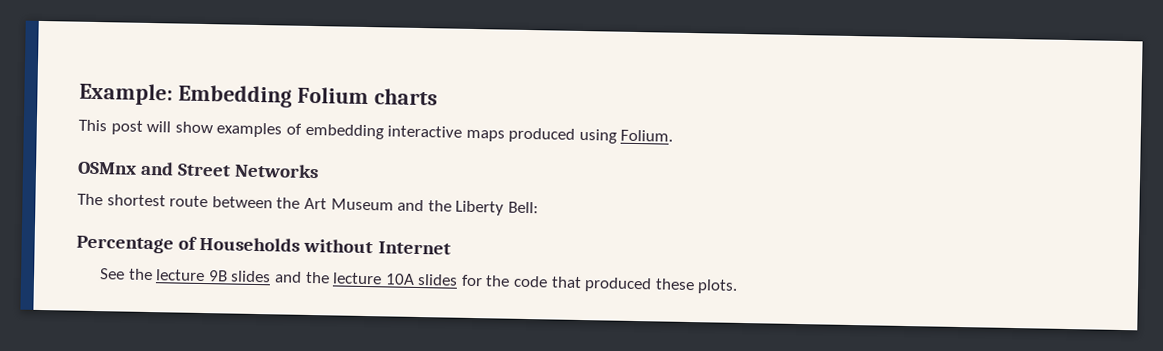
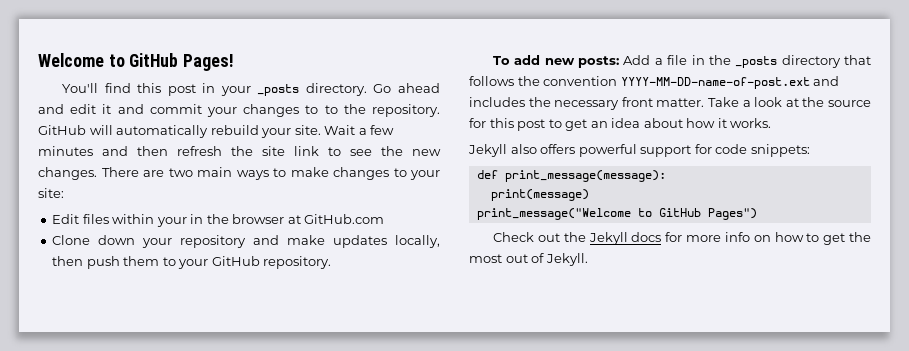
- Example: Embedding Folium charts
- This post will show examples of embedding interactive maps produced using Folium.
- OSMnx and Street Networks
- The shortest route between the Art Museum and the Liberty Bell:
- Percentage of Households without Internet
- See the lecture 9B slides and the lecture 10A slides for the code that produced these plots.
+ Welcome to GitHub Pages!
+ You'll find this post in your _posts directory. Go ahead and edit it and commit your changes to to the repository. GitHub will automatically rebuild your site. Wait a few minutes and then refresh the site link to see the new changes. There are two main ways to make changes to your site:
+ Edit files within your in the browser at GitHub.com
+ Clone down your repository and make updates locally, then push them to your GitHub repository.
+ To add new posts: Add a file in the _posts directory that follows the convention YYYY-MM-DD-name-of-post.ext and includes the necessary front matter. Take a look at the source for this post to get an idea about how it works.
+ Jekyll also offers powerful support for code snippets:
+ def print_message(message):
+ print(message)
+ print_message("Welcome to GitHub Pages")
+ Check out the Jekyll docs for more info on how to get the most out of Jekyll.

